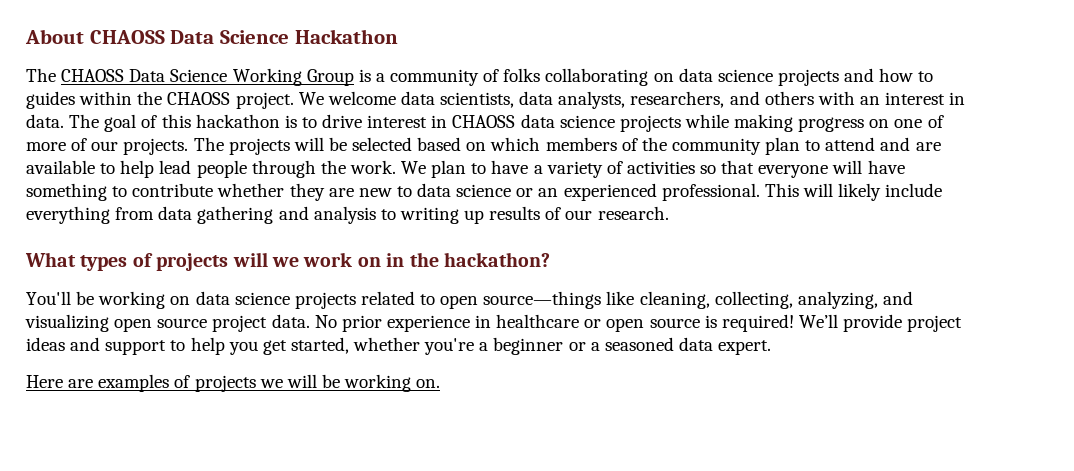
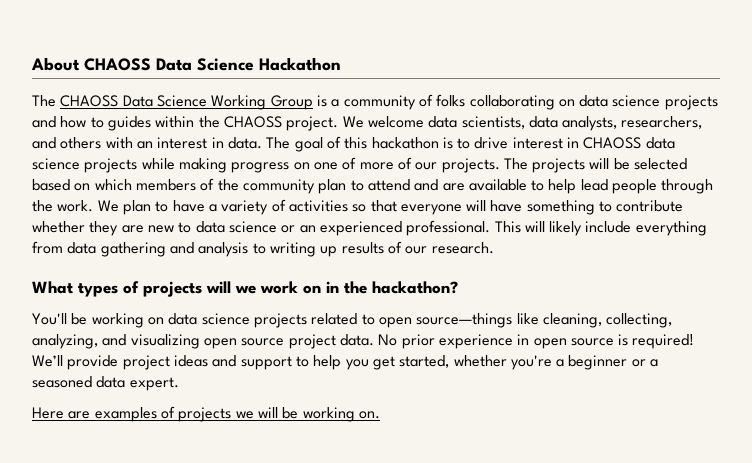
- No prior experience in healthcare or open source is required!
+ No prior experience in open source is required!

